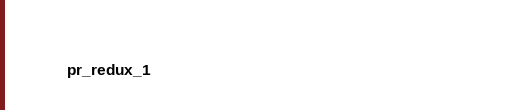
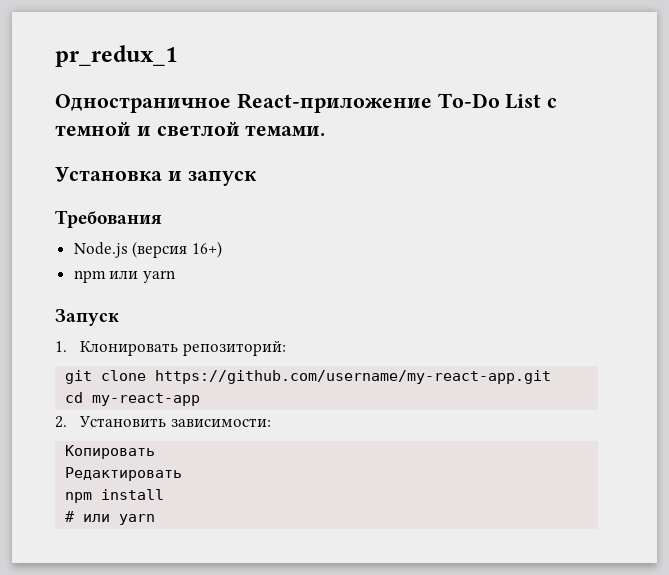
+ Одностраничное React-приложение To-Do List с темной и светлой темами.
+ Установка и запуск
+ Требования
+ Node.js (версия 16+)
+ npm или yarn
+ Запуск
+ 1. Клонировать репозиторий:
+ git clone https://github.com/username/my-react-app.git
+ cd my-react-app
+ 2. Установить зависимости:
+ Копировать
+ Редактировать
+ npm install
+ # или yarn

